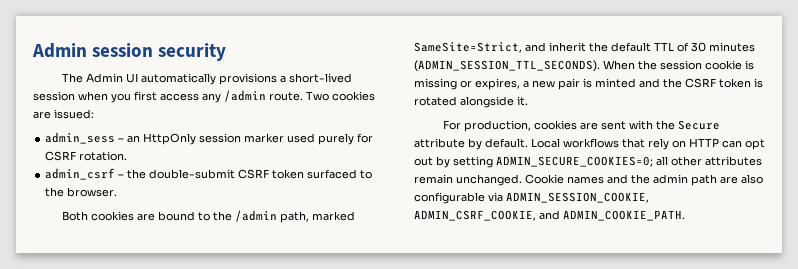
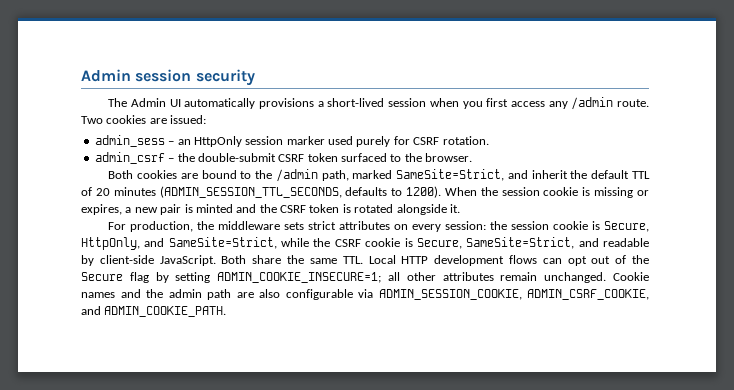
- Both cookies are bound to the /admin path, marked SameSite=Strict, and inherit the default TTL of 30 minutes (ADMIN_SESSION_TTL_SECONDS).
+ Both cookies are bound to the /admin path, marked SameSite=Strict, and inherit the default TTL of 20 minutes (ADMIN_SESSION_TTL_SECONDS, defaults to 1200).
- For production, cookies are sent with the Secure attribute by default. Local workflows that rely on HTTP can opt out by setting ADMIN_SECURE_COOKIES=0; all other attributes remain unchanged.
+ For production, the middleware sets strict attributes on every session: the session cookie is Secure, HttpOnly, and SameSite=Strict, while the CSRF cookie is Secure, SameSite=Strict, and readable by client-side JavaScript. Both share the same TTL. Local HTTP development flows can opt out of the Secure flag by setting ADMIN_COOKIE_INSECURE=1; all other attributes remain unchanged.

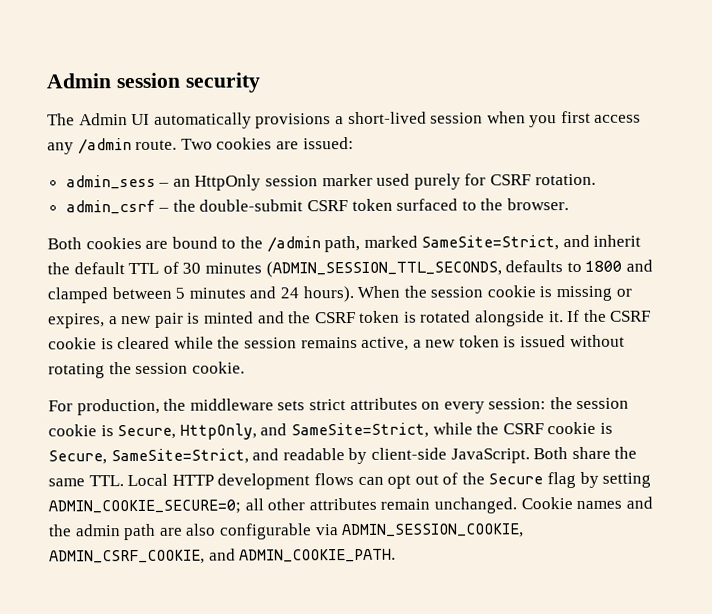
- Both cookies are bound to the /admin path, marked SameSite=Strict, and inherit the default TTL of 20 minutes (ADMIN_SESSION_TTL_SECONDS, defaults to 1200).
+ Both cookies are bound to the /admin path, marked SameSite=Strict, and inherit the default TTL of 30 minutes (ADMIN_SESSION_TTL_SECONDS, defaults to 1800 and clamped between 5 minutes and 24 hours).
+ If the CSRF cookie is cleared while the session remains active, a new token is issued without rotating the session cookie.
- Both share the same TTL. Local HTTP development flows can opt out of the Secure flag by setting ADMIN_COOKIE_INSECURE=1; all other attributes remain unchanged.
+ Both share the same TTL. Local HTTP development flows can opt out of the Secure flag by setting ADMIN_COOKIE_SECURE=0; all other attributes remain unchanged.

